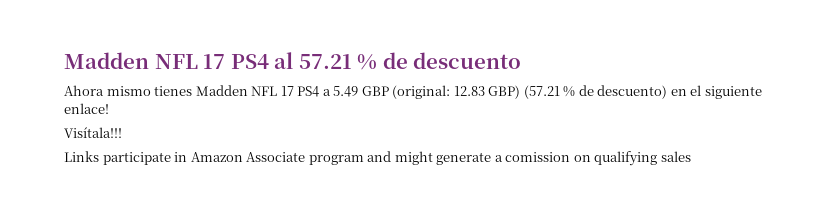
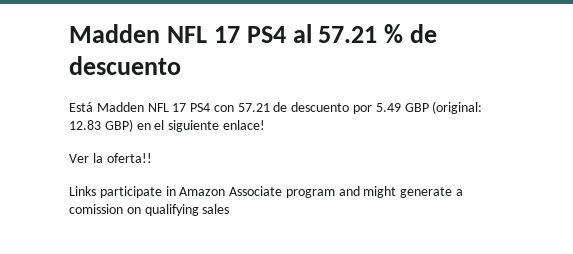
- Ahora mismo tienes Madden NFL 17 PS4 a 5.49 GBP (original: 12.83 GBP) (57.21 % de descuento) en el siguiente enlace!
+ Está Madden NFL 17 PS4 con 57.21 de descuento por 5.49 GBP (original: 12.83 GBP) en el siguiente enlace!
- Visítala!!!
+ Ver la oferta!!

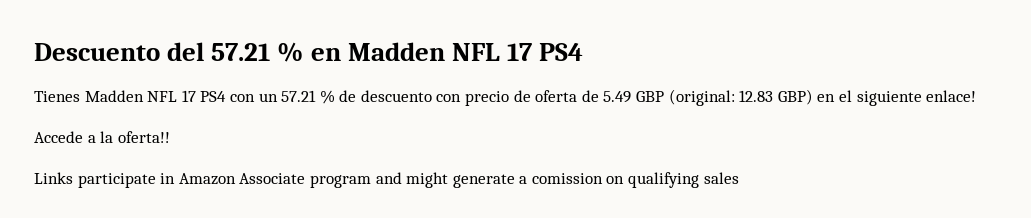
- Madden NFL 17 PS4 al 57.21 % de descuento
- Está Madden NFL 17 PS4 con 57.21 de descuento por 5.49 GBP (original: 12.83 GBP) en el siguiente enlace!
+ Descuento del 57.21 % en Madden NFL 17 PS4
+ Tienes Madden NFL 17 PS4 con un 57.21 % de descuento con precio de oferta de 5.49 GBP (original: 12.83 GBP) en el siguiente enlace!
- Ver la oferta!!
+ Accede a la oferta!!

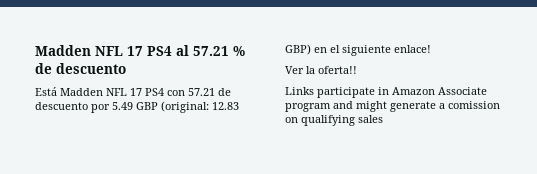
- Descuento del 57.21 % en Madden NFL 17 PS4
- Tienes Madden NFL 17 PS4 con un 57.21 % de descuento con precio de oferta de 5.49 GBP (original: 12.83 GBP) en el siguiente enlace!
+ Madden NFL 17 PS4 al 57.21 % de descuento
+ Está Madden NFL 17 PS4 con 57.21 de descuento por 5.49 GBP (original: 12.83 GBP) en el siguiente enlace!
- Accede a la oferta!!
+ Ver la oferta!!

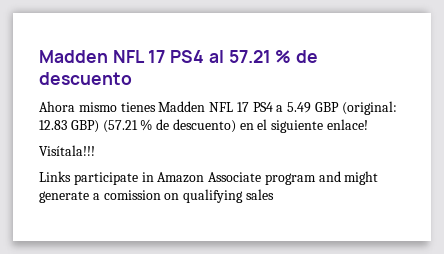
- Está Madden NFL 17 PS4 con 57.21 de descuento por 5.49 GBP (original: 12.83 GBP) en el siguiente enlace!
+ Ahora mismo tienes Madden NFL 17 PS4 a 5.49 GBP (original: 12.83 GBP) (57.21 % de descuento) en el siguiente enlace!
- Ver la oferta!!
+ Visítala!!!

